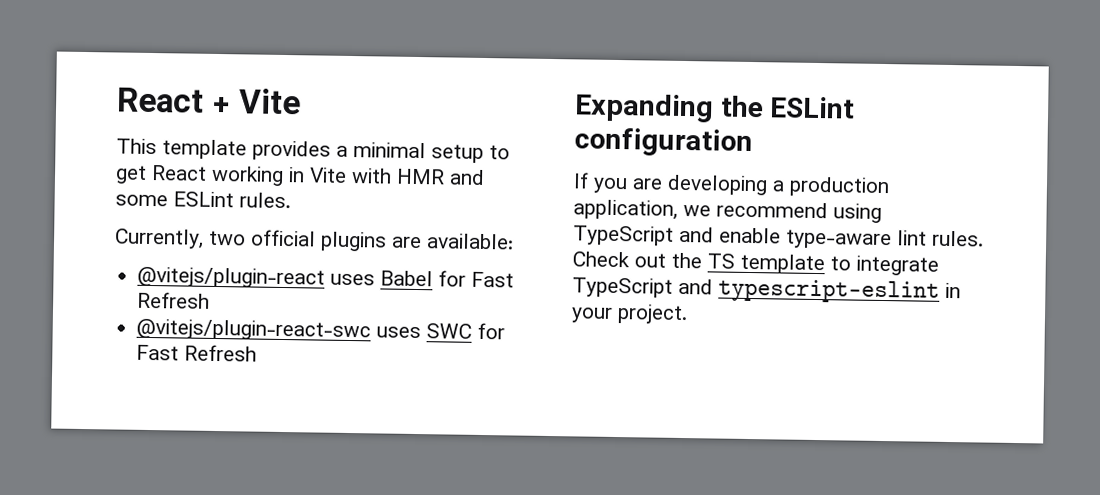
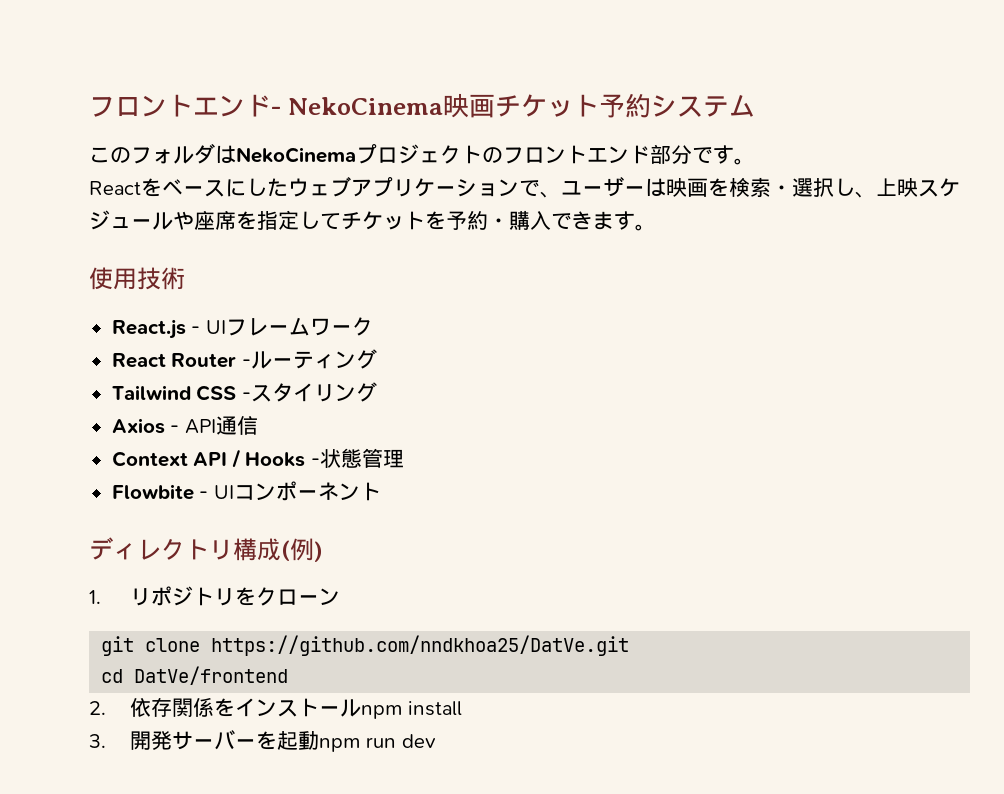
- React + Vite
- This template provides a minimal setup to get React working in Vite with HMR and some ESLint rules.
- Currently, two official plugins are available:
- @vitejs/plugin-react uses Babel for Fast Refresh
- @vitejs/plugin-react-swc uses SWC for Fast Refresh
- Expanding the ESLint configuration
- If you are developing a production application, we recommend using TypeScript and enable type-aware lint rules. Check out the TS template to integrate TypeScript and typescript-eslint in your project.
+ フロントエンド- NekoCinema映画チケット予約システム
+ このフォルダはNekoCinemaプロジェクトのフロントエンド部分です。
+ Reactをベースにしたウェブアプリケーションで、ユーザーは映画を検索・選択し、上映スケジュールや座席を指定してチケットを予約・購入できます。
+ 使用技術
+ React.js - UIフレームワーク
+ React Router -ルーティング
+ Tailwind CSS -スタイリング
+ Axios - API通信
+ Context API / Hooks -状態管理
+ Flowbite - UIコンポーネント
+ ディレクトリ構成(例)
+ 1.リポジトリをクローン
+ git clone https://github.com/nndkhoa25/DatVe.git
+ cd DatVe/frontend
+ 2.依存関係をインストールnpm install
+ 3.開発サーバーを起動npm run dev

